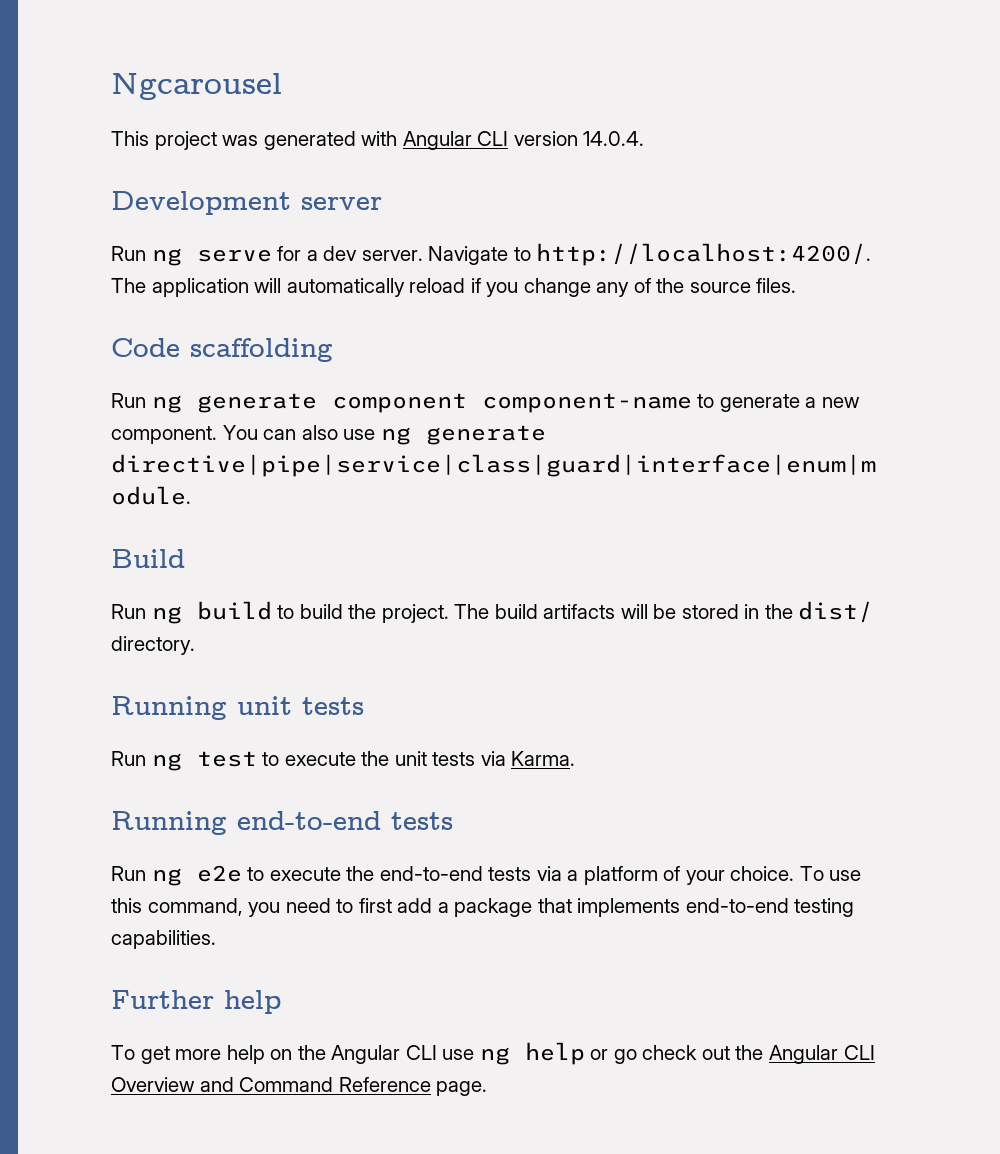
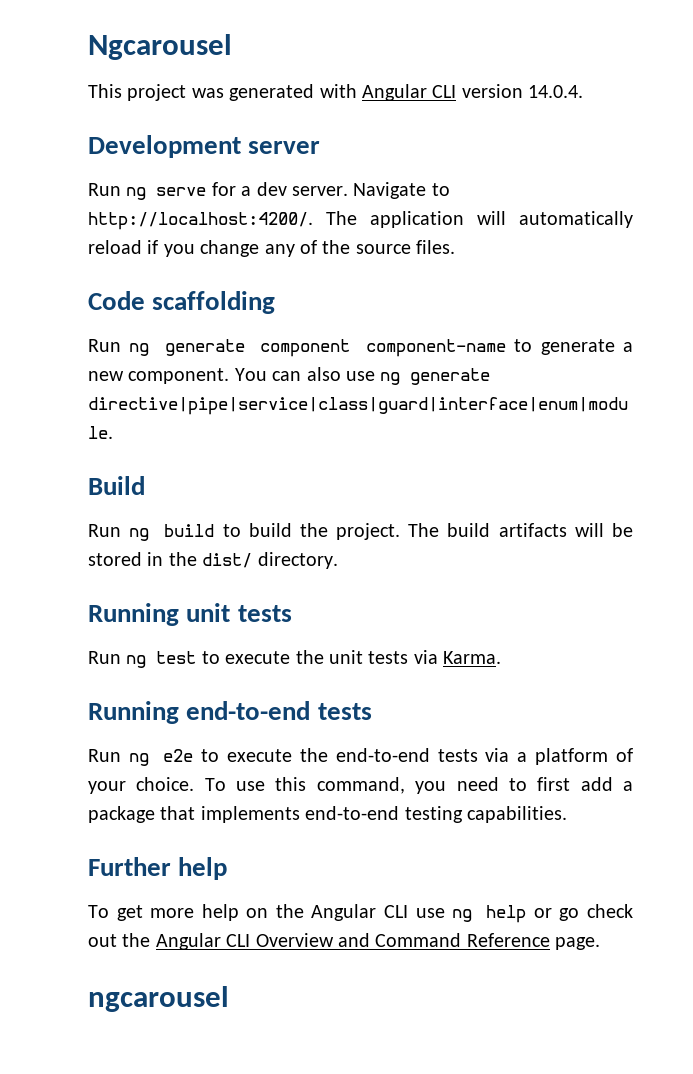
+ ngcarousel

